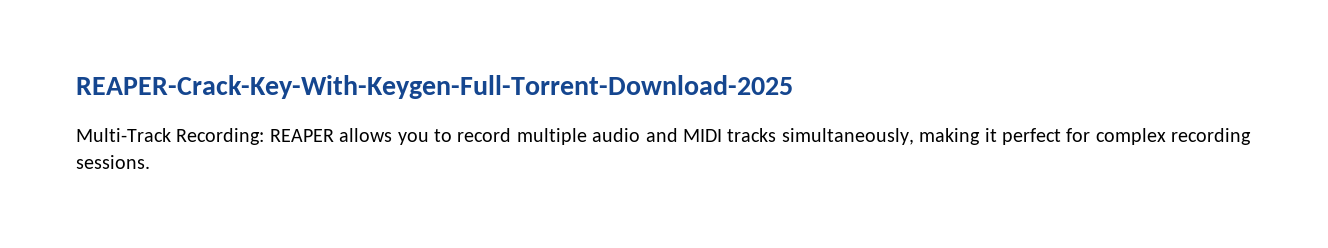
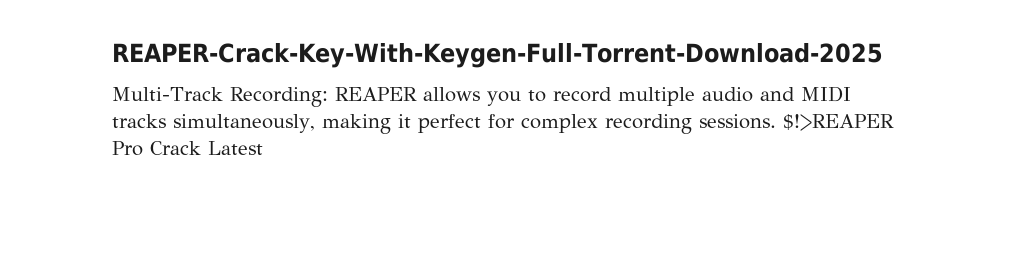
+ $!>REAPER Pro Crack Latest

